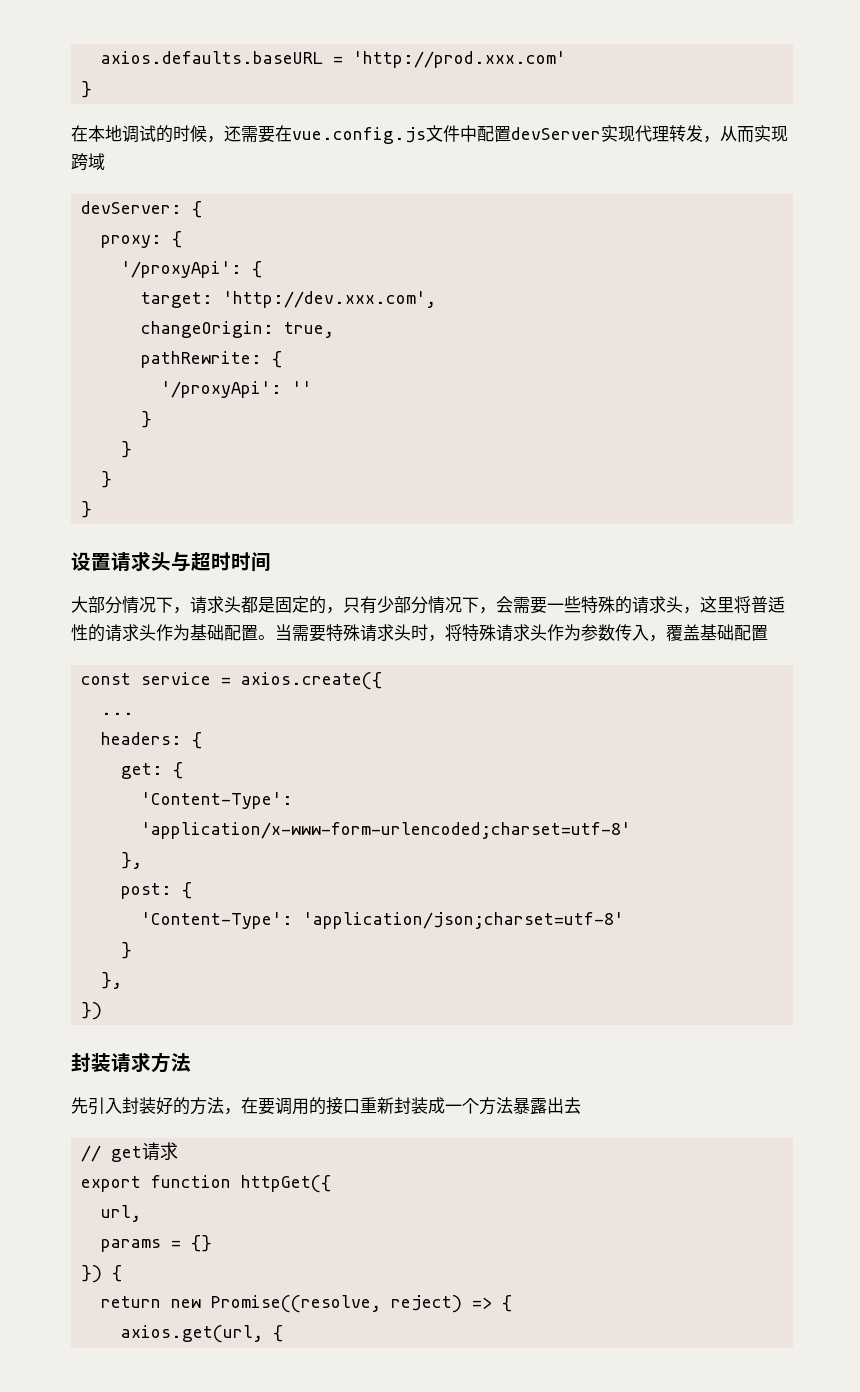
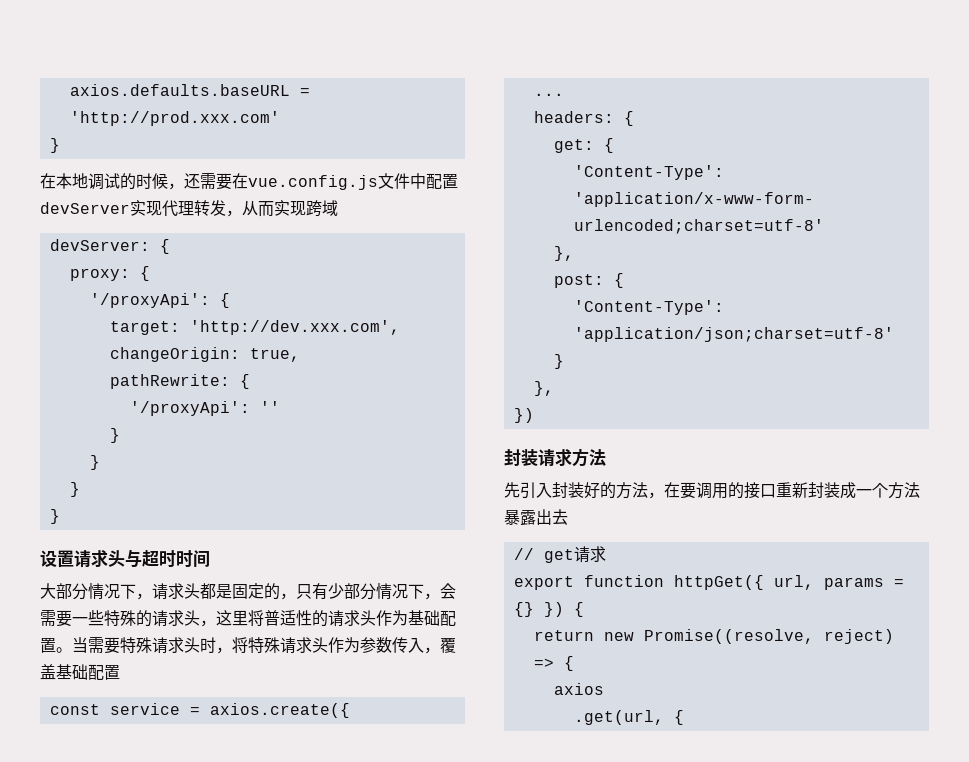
- export function httpGet({
- url,
- params = {}
- }) {
+ export function httpGet({ url, params = {} }) {
- axios.get(url, {
+ axios
+ .get(url, {

